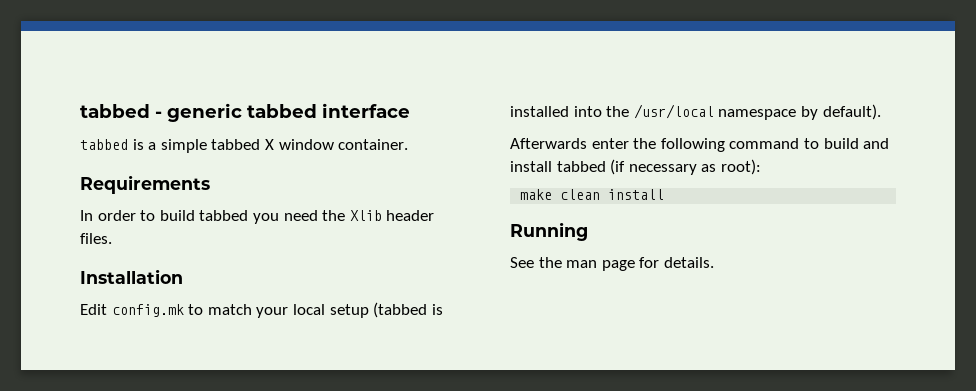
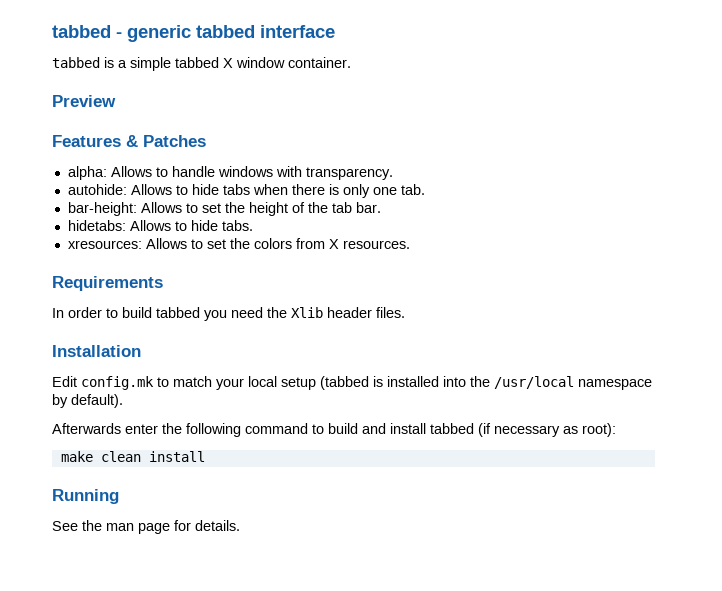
+ Preview
+ Features & Patches
+ alpha: Allows to handle windows with transparency.
+ autohide: Allows to hide tabs when there is only one tab.
+ bar-height: Allows to set the height of the tab bar.
+ hidetabs: Allows to hide tabs.
+ xresources: Allows to set the colors from X resources.

